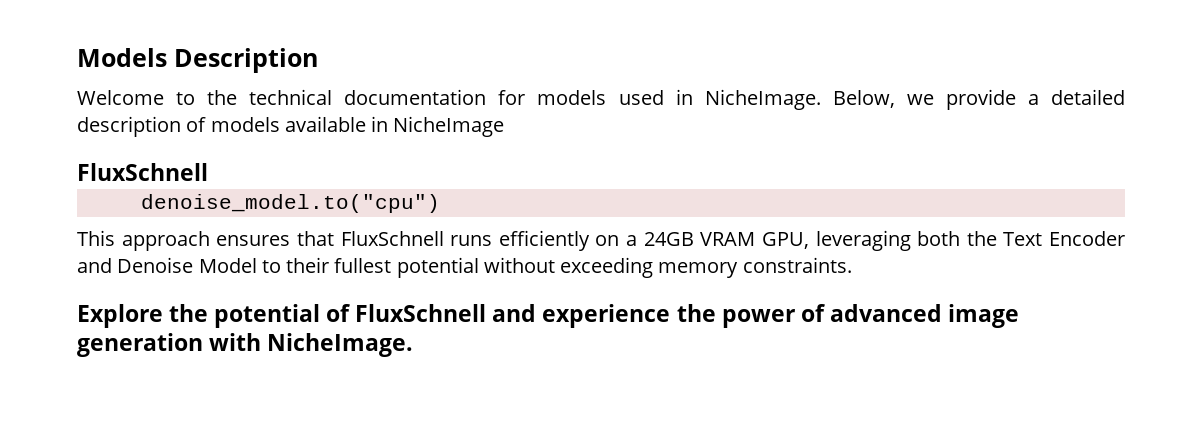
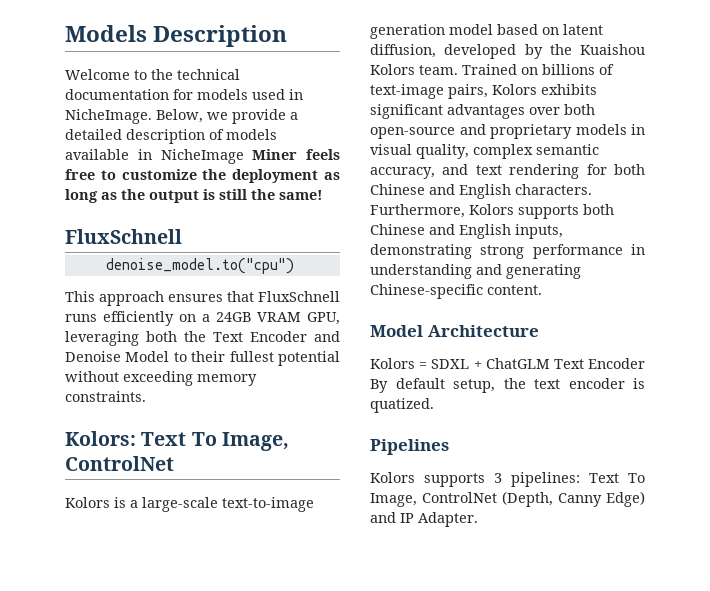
- Below, we provide a detailed description of models available in NicheImage
+ Below, we provide a detailed description of models available in NicheImage Miner feels free to customize the deployment as long as the output is still the same!
- Explore the potential of FluxSchnell and experience the power of advanced image generation with NicheImage.
+ Kolors: Text To Image, ControlNet
+ Kolors is a large-scale text-to-image generation model based on latent diffusion, developed by the Kuaishou Kolors team. Trained on billions of text-image pairs, Kolors exhibits significant advantages over both open-source and proprietary models in visual quality, complex semantic accuracy, and text rendering for both Chinese and English characters. Furthermore, Kolors supports both Chinese and English inputs, demonstrating strong performance in understanding and generating Chinese-specific content.
+ Model Architecture
+ Kolors = SDXL + ChatGLM Text Encoder By default setup, the text encoder is quatized.
+ Pipelines
+ Kolors supports 3 pipelines: Text To Image, ControlNet (Depth, Canny Edge) and IP Adapter.

